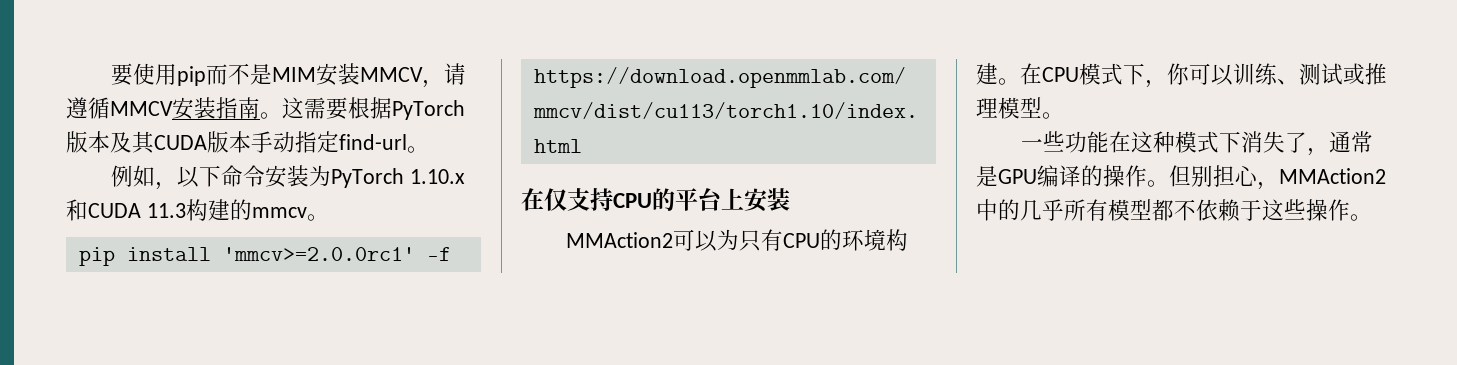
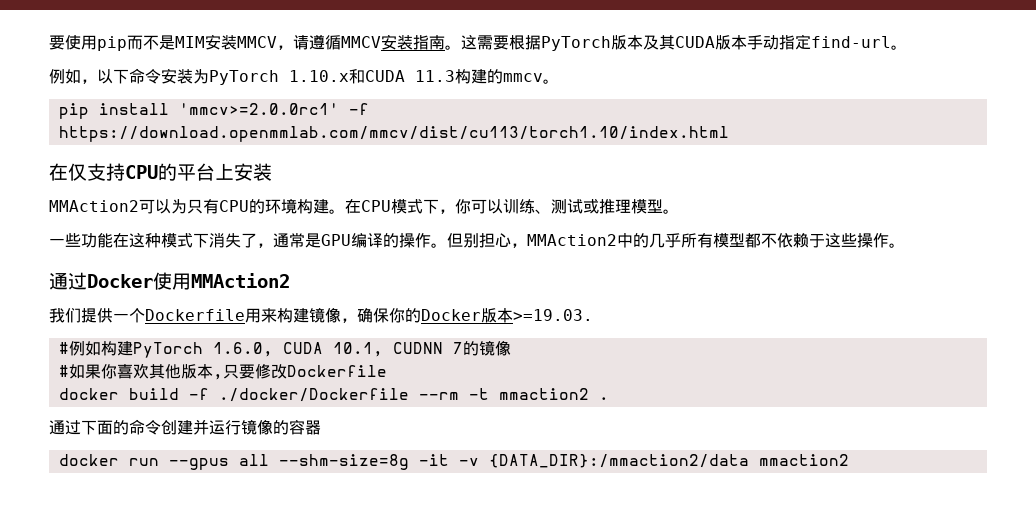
+ 通过Docker使用MMAction2
+ 我们提供一个Dockerfile用来构建镜像，确保你的Docker版本>=19.03.
+ #例如构建PyTorch 1.6.0, CUDA 10.1, CUDNN 7的镜像
+ #如果你喜欢其他版本,只要修改Dockerfile
+ docker build -f ./docker/Dockerfile --rm -t mmaction2 .
+ 通过下面的命令创建并运行镜像的容器
+ docker run --gpus all --shm-size=8g -it -v {DATA_DIR}:/mmaction2/data mmaction2

